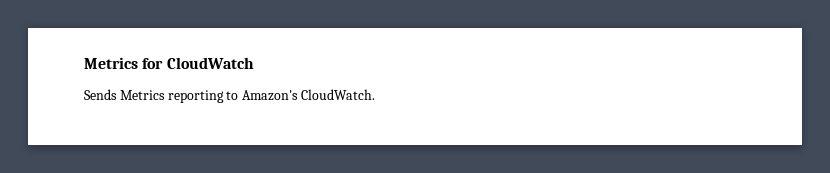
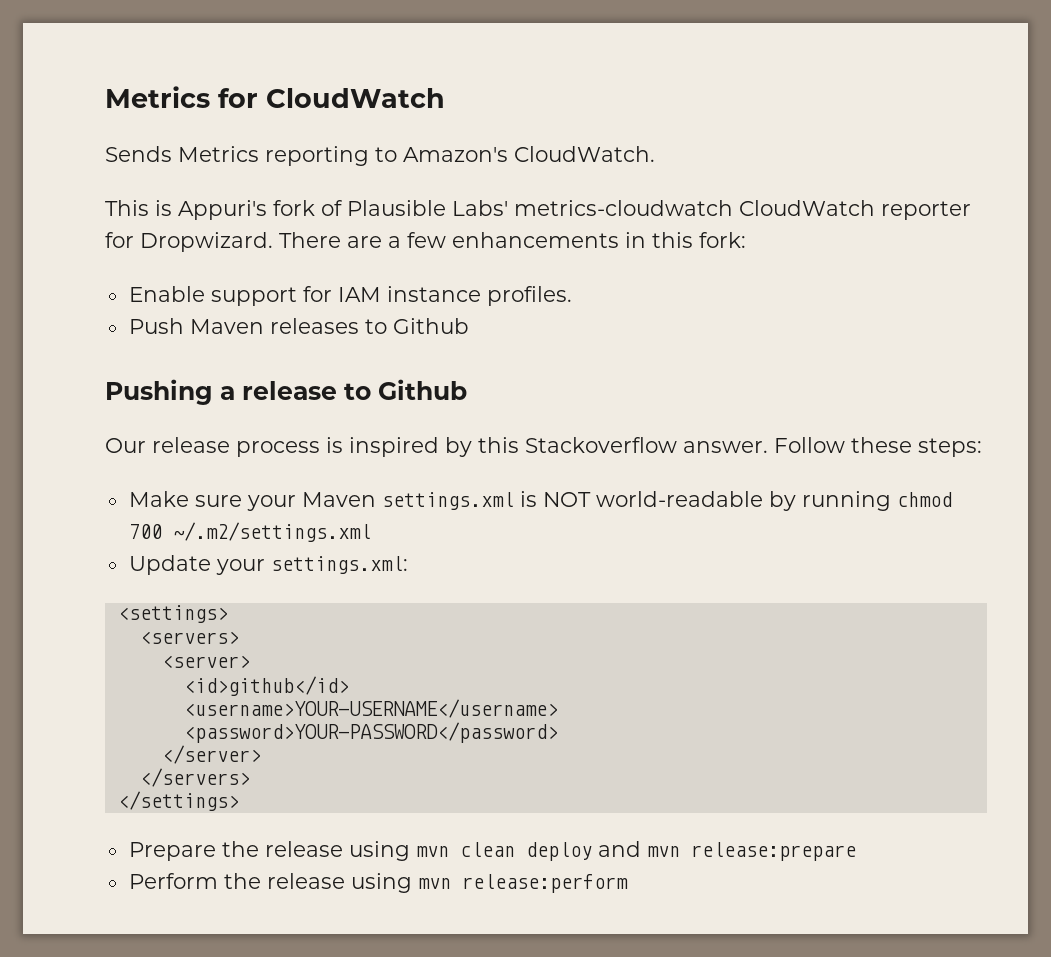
+ This is Appuri's fork of Plausible Labs' metrics-cloudwatch CloudWatch reporter for Dropwizard. There are a few enhancements in this fork:
+ Enable support for IAM instance profiles.
+ Push Maven releases to Github
+ Pushing a release to Github
+ Our release process is inspired by this Stackoverflow answer. Follow these steps:
+ Make sure your Maven settings.xml is NOT world-readable by running chmod 700 ~/.m2/settings.xml
+ Update your settings.xml:
+ <settings>
+ <servers>
+ <server>
+ <id>github</id>
+ <username>YOUR-USERNAME</username>
+ <password>YOUR-PASSWORD</password>
+ </server>
+ </servers>
+ </settings>
+ Prepare the release using mvn clean deploy and mvn release:prepare
+ Perform the release using mvn release:perform

